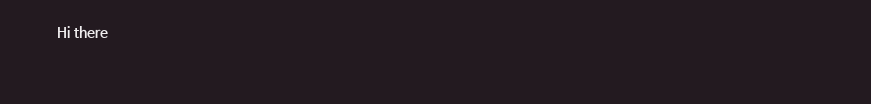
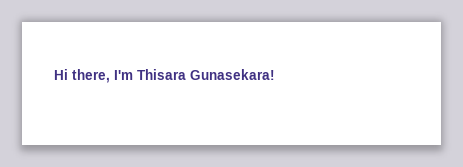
- Hi there
+ Hi there, I'm Thisara Gunasekara!

